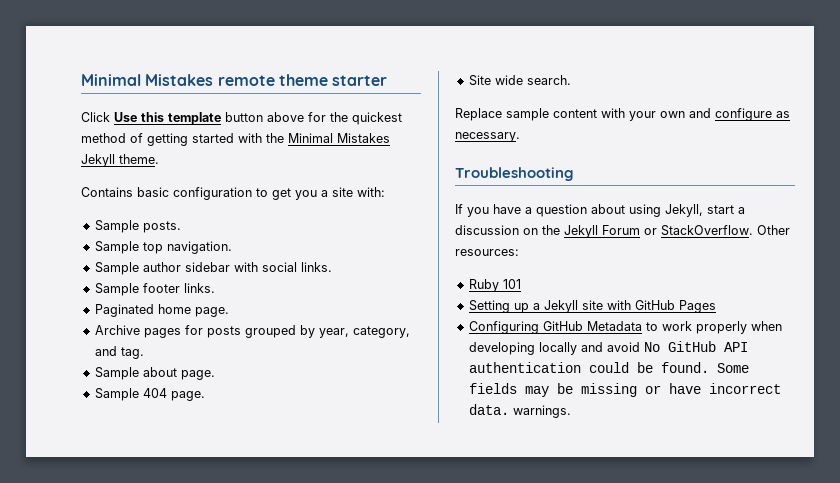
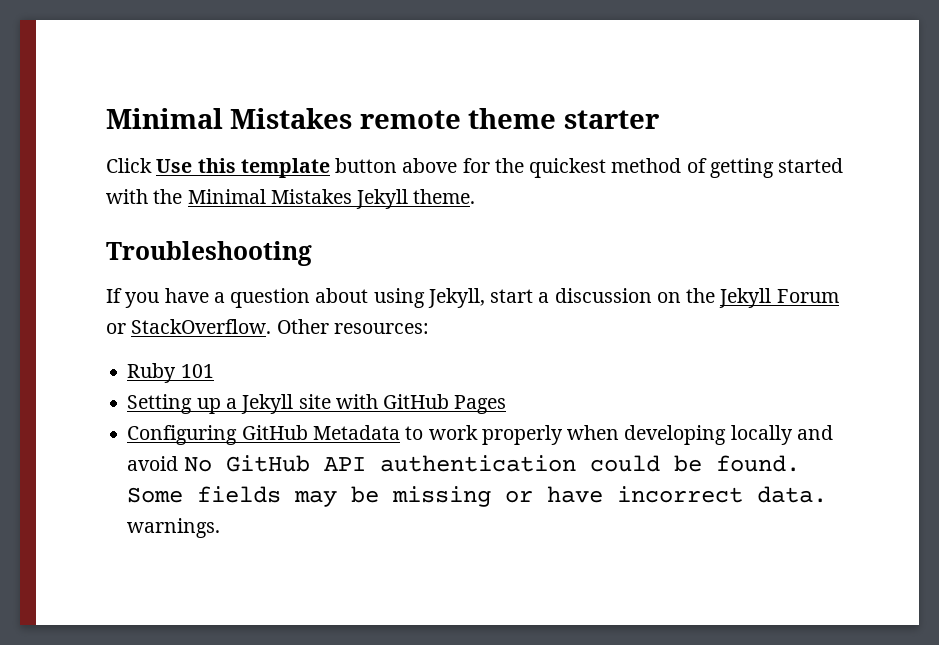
- Contains basic configuration to get you a site with:
- Sample posts.
- Sample top navigation.
- Sample author sidebar with social links.
- Sample footer links.
- Paginated home page.
- Archive pages for posts grouped by year, category, and tag.
- Sample about page.
- Sample 404 page.
- Site wide search.
- Replace sample content with your own and configure as necessary.

